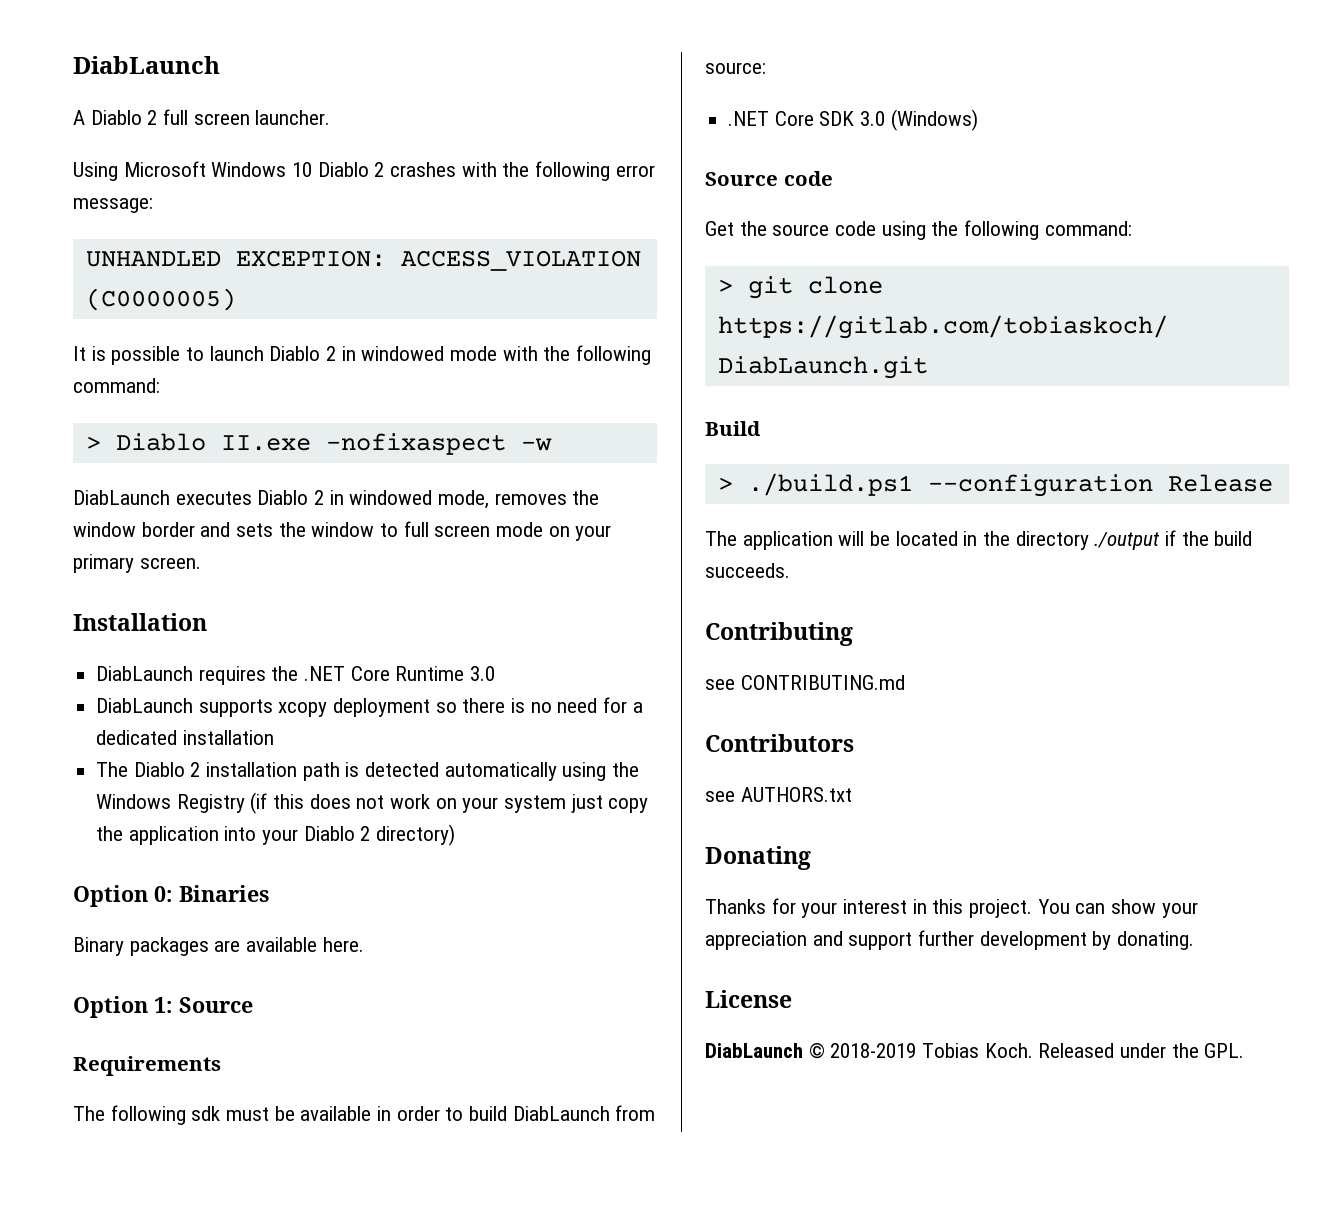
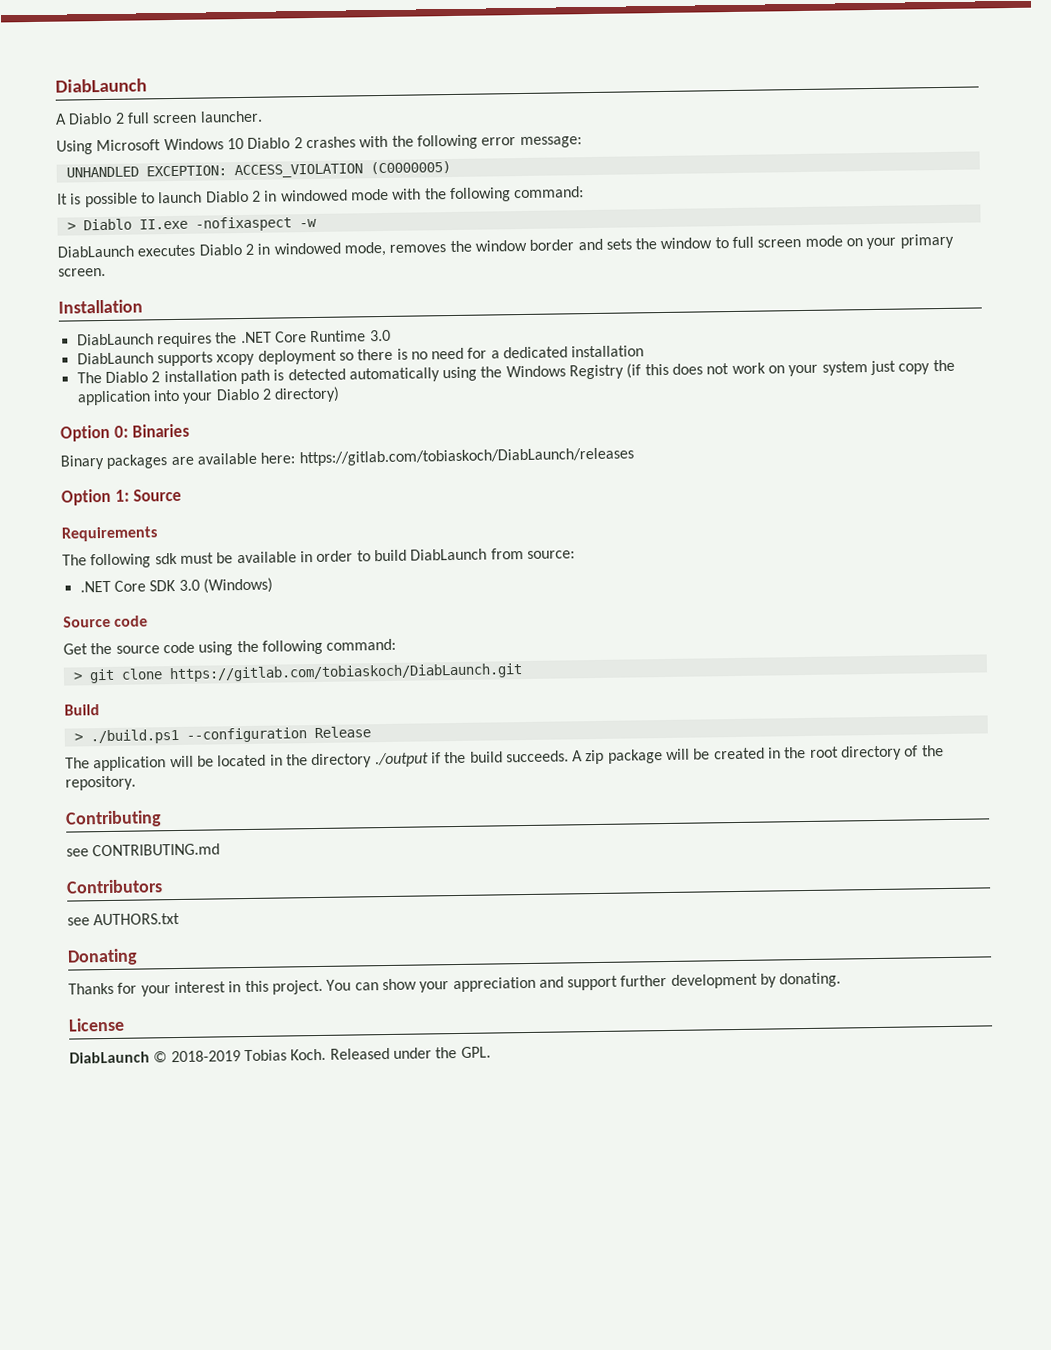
- Binary packages are available here.
+ Binary packages are available here: https://gitlab.com/tobiaskoch/DiabLaunch/releases
+ A zip package will be created in the root directory of the repository.

